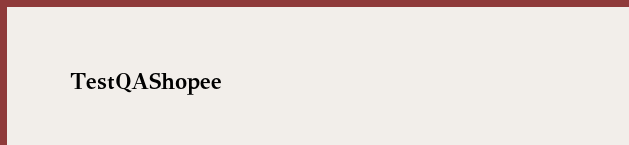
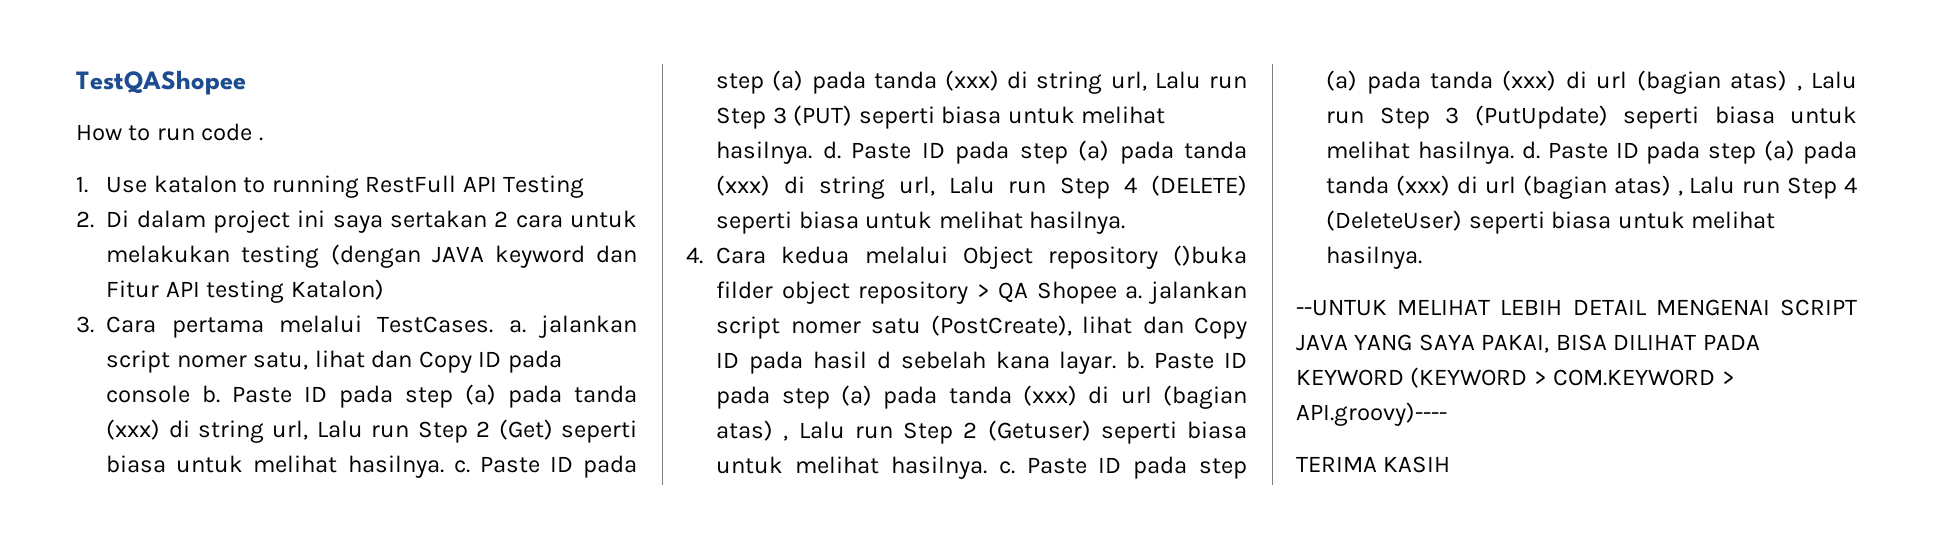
+ How to run code .
+ 1. Use katalon to running RestFull API Testing
+ 2. Di dalam project ini saya sertakan 2 cara untuk melakukan testing (dengan JAVA keyword dan Fitur API testing Katalon)
+ 3. Cara pertama melalui TestCases. a. jalankan script nomer satu, lihat dan Copy ID pada console b. Paste ID pada step (a) pada tanda (xxx) di string url, Lalu run Step 2 (Get) seperti biasa untuk melihat hasilnya. c. Paste ID pada step (a) pada tanda (xxx) di string url, Lalu run Step 3 (PUT) seperti biasa untuk melihat hasilnya. d. Paste ID pada step (a) pada tanda (xxx) di string url, Lalu run Step 4 (DELETE) seperti biasa untuk melihat hasilnya.
+ 4. Cara kedua melalui Object repository ()buka filder object repository > QA Shopee a. jalankan script nomer satu (PostCreate), lihat dan Copy ID pada hasil d sebelah kana layar. b. Paste ID pada step (a) pada tanda (xxx) di url (bagian atas) , Lalu run Step 2 (Getuser) seperti biasa untuk melihat hasilnya. c. Paste ID pada step (a) pada tanda (xxx) di url (bagian atas) , Lalu run Step 3 (PutUpdate) seperti biasa untuk melihat hasilnya. d. Paste ID pada step (a) pada tanda (xxx) di url (bagian atas) , Lalu run Step 4 (DeleteUser) seperti biasa untuk melihat hasilnya.
+ --UNTUK MELIHAT LEBIH DETAIL MENGENAI SCRIPT JAVA YANG SAYA PAKAI, BISA DILIHAT PADA KEYWORD (KEYWORD > COM.KEYWORD > API.groovy)----
+ TERIMA KASIH

